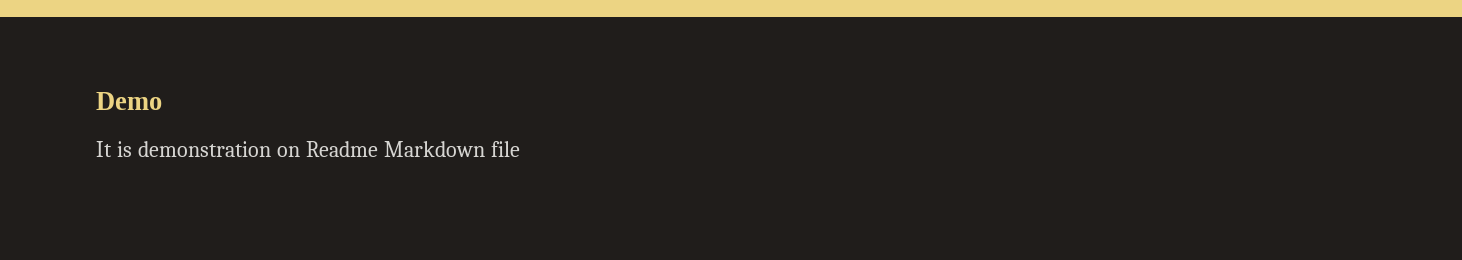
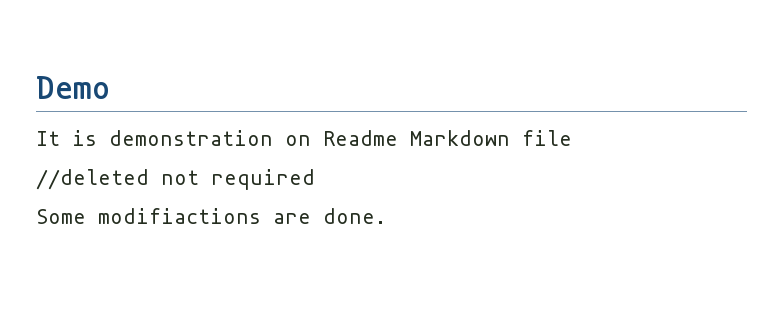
+ //deleted not required
+ Some modifiactions are done.

